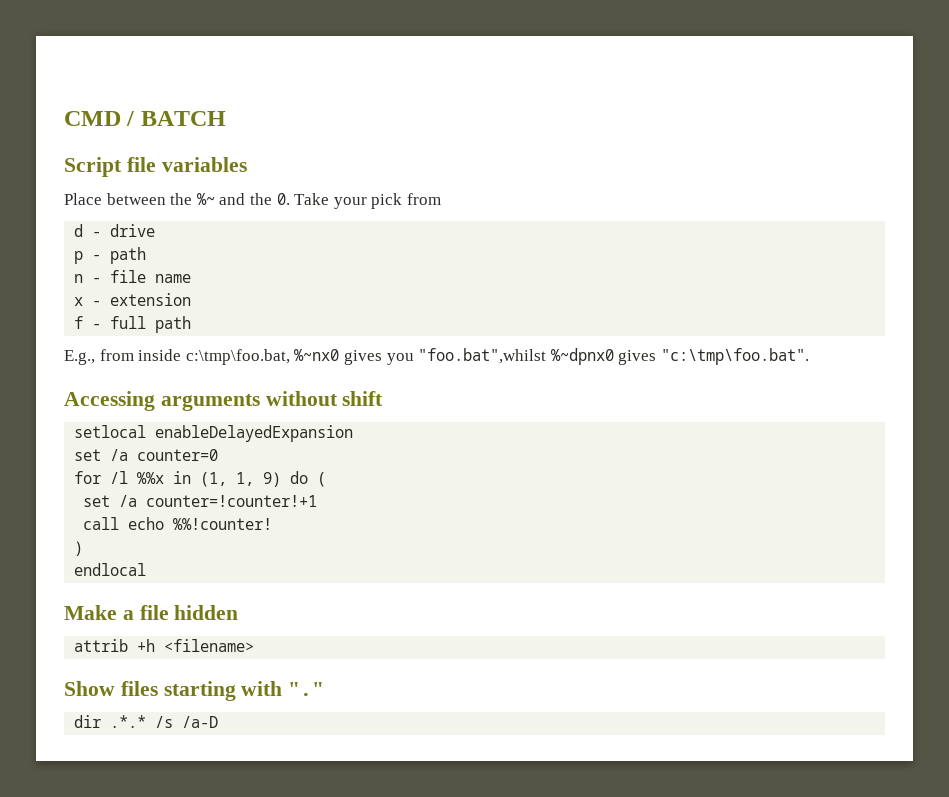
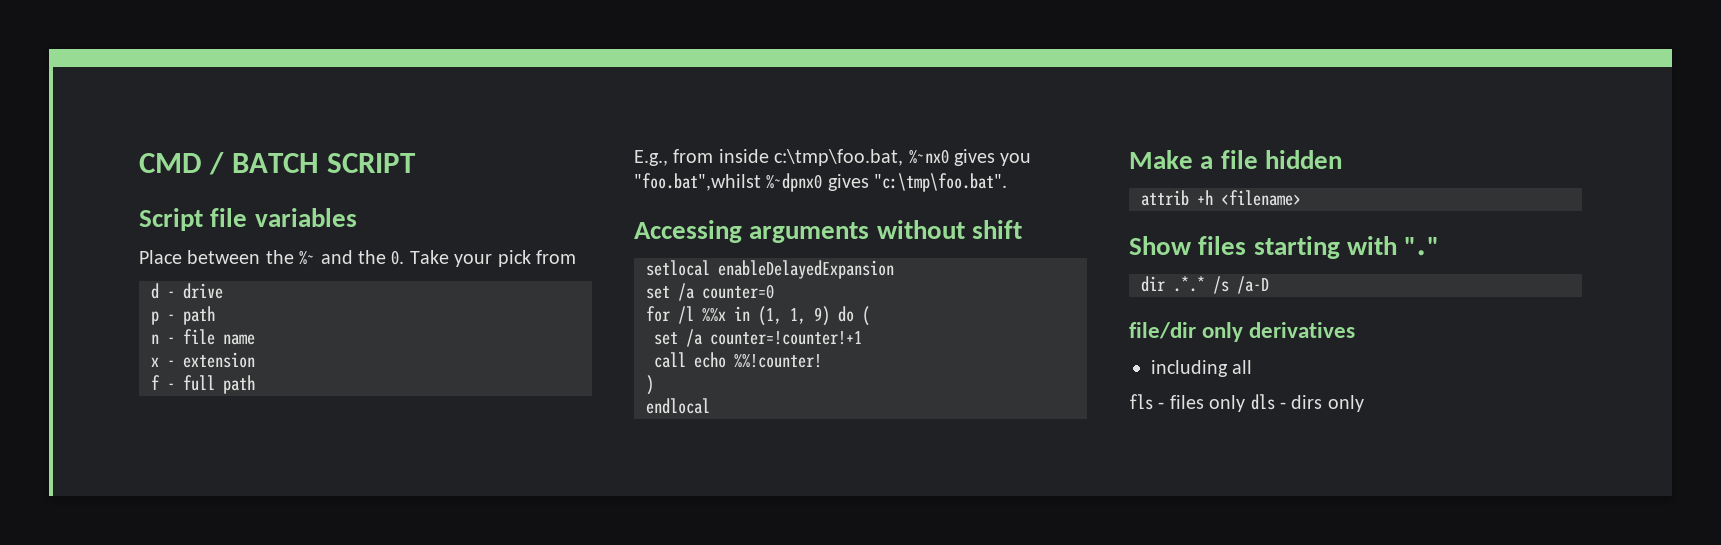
- CMD / BATCH
+ CMD / BATCH SCRIPT
+ file/dir only derivatives
+ including all
+ fls - files only dls - dirs only

